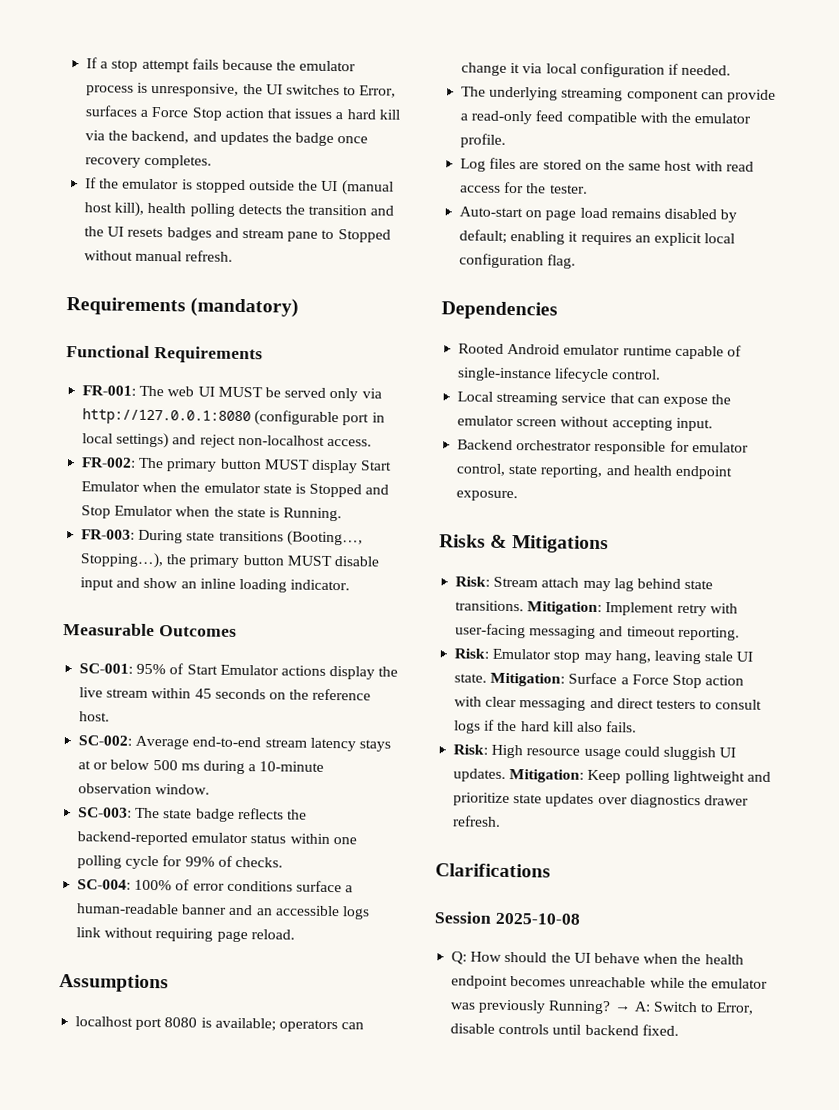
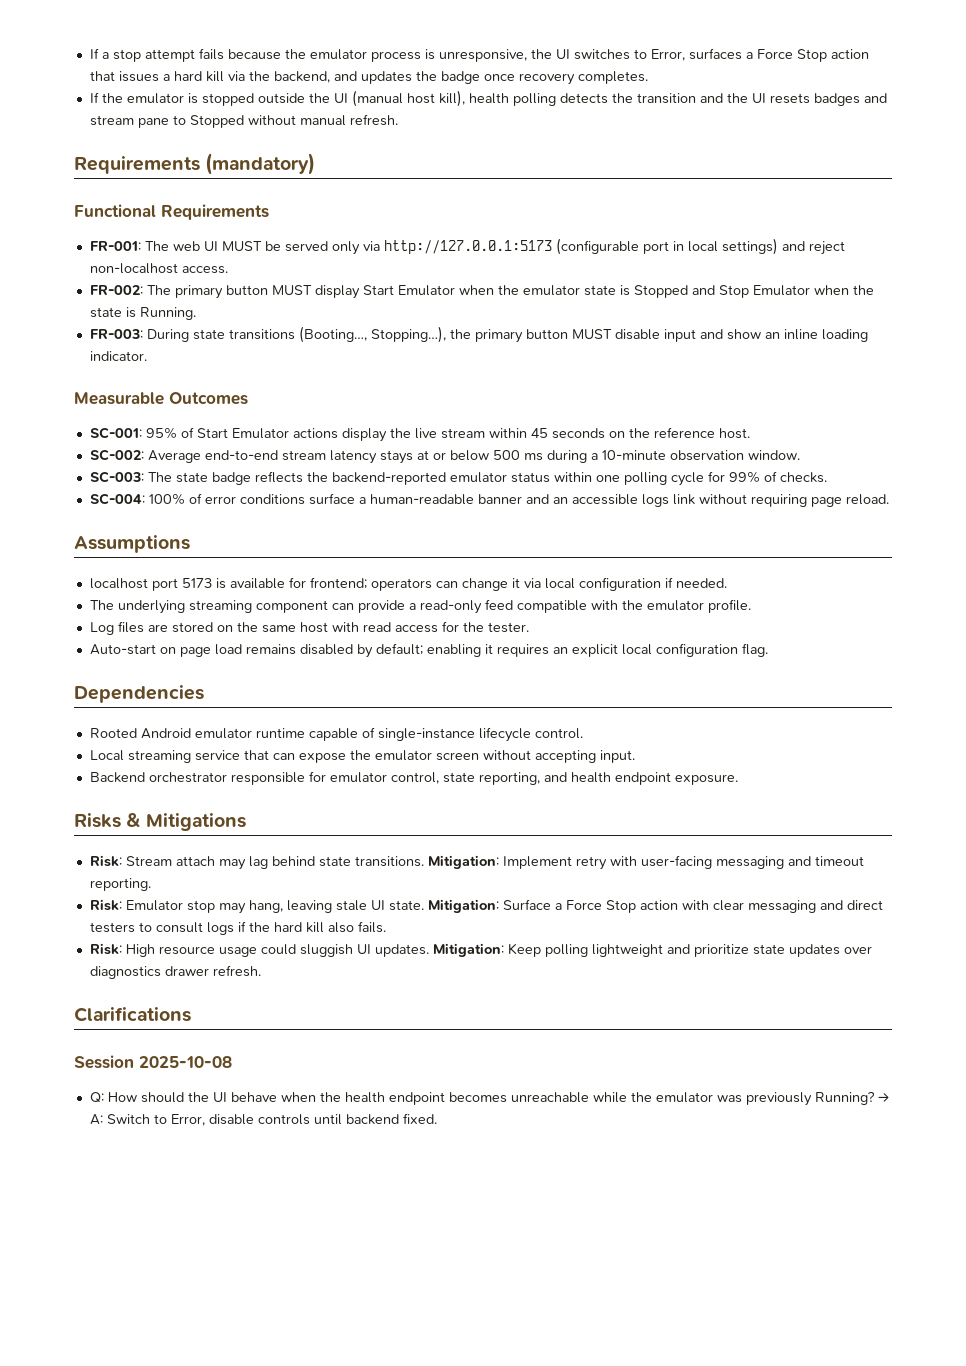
- FR-001: The web UI MUST be served only via http://127.0.0.1:8080 (configurable port in local settings) and reject non-localhost access.
+ FR-001: The web UI MUST be served only via http://127.0.0.1:5173 (configurable port in local settings) and reject non-localhost access.
- localhost port 8080 is available; operators can change it via local configuration if needed.
+ localhost port 5173 is available for frontend; operators can change it via local configuration if needed.

